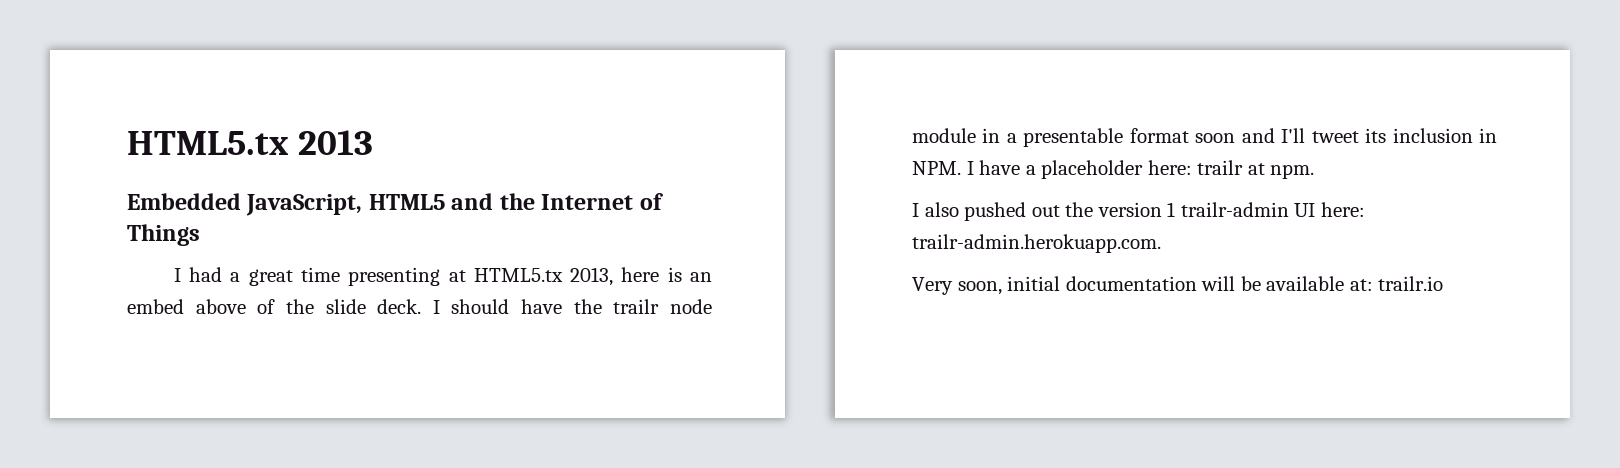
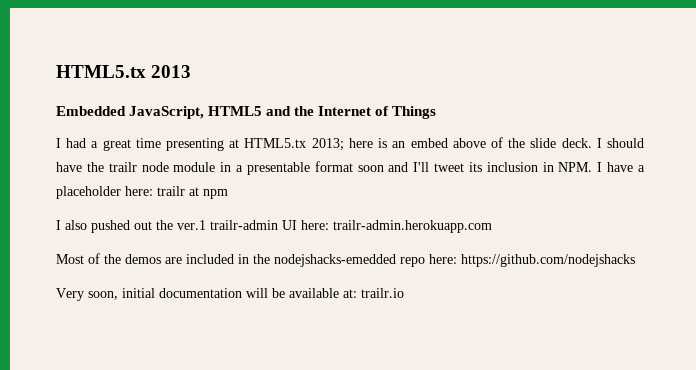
- I had a great time presenting at HTML5.tx 2013, here is an embed above of the slide deck.
+ I had a great time presenting at HTML5.tx 2013; here is an embed above of the slide deck.
- I should have the trailr node module in a presentable format soon and I'll tweet its inclusion in NPM. I have a placeholder here: trailr at npm.
+ I should have the trailr node module in a presentable format soon and I'll tweet its inclusion in NPM. I have a placeholder here: trailr at npm
- I also pushed out the version 1 trailr-admin UI here: trailr-admin.herokuapp.com.
+ I also pushed out the ver.1 trailr-admin UI here: trailr-admin.herokuapp.com
+ Most of the demos are included in the nodejshacks-emedded repo here: https://github.com/nodejshacks

